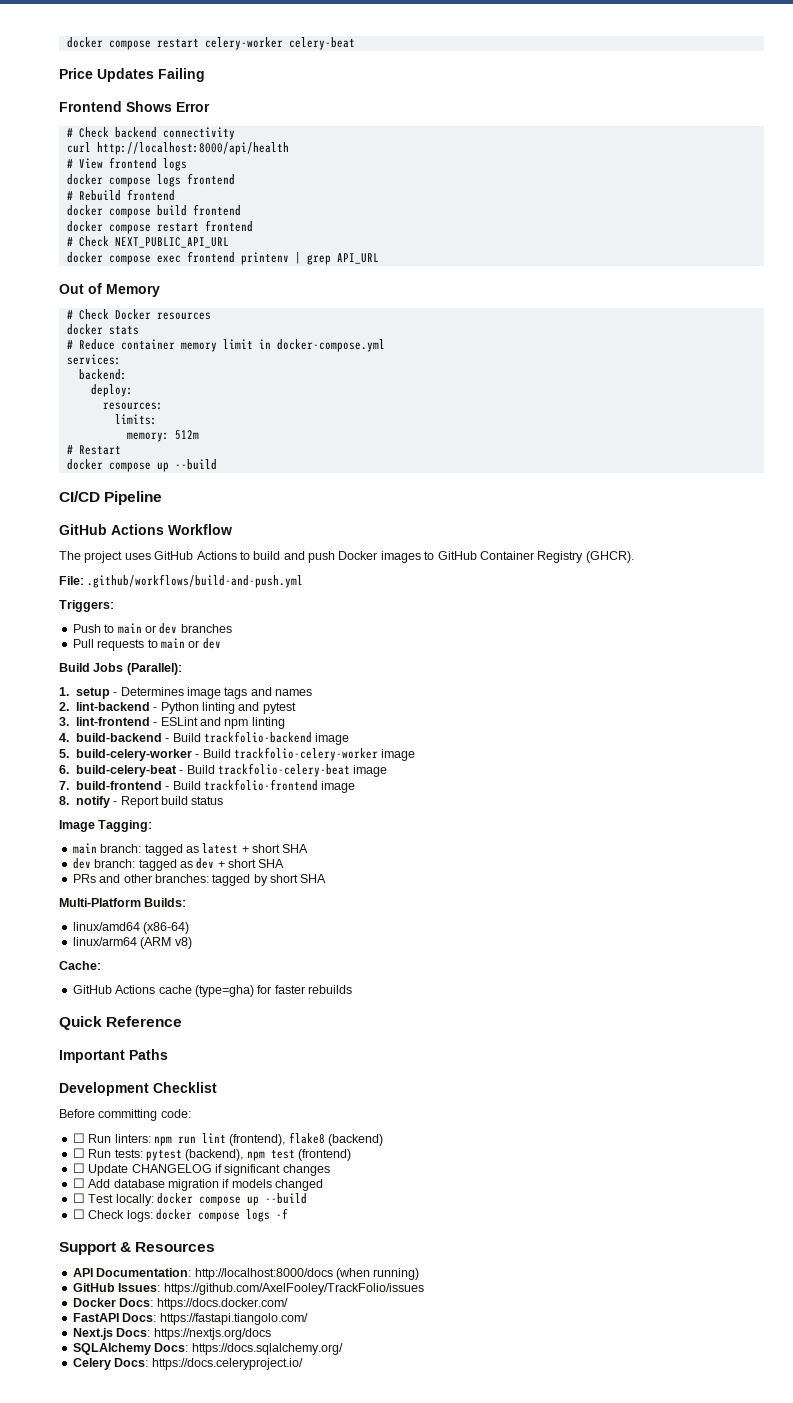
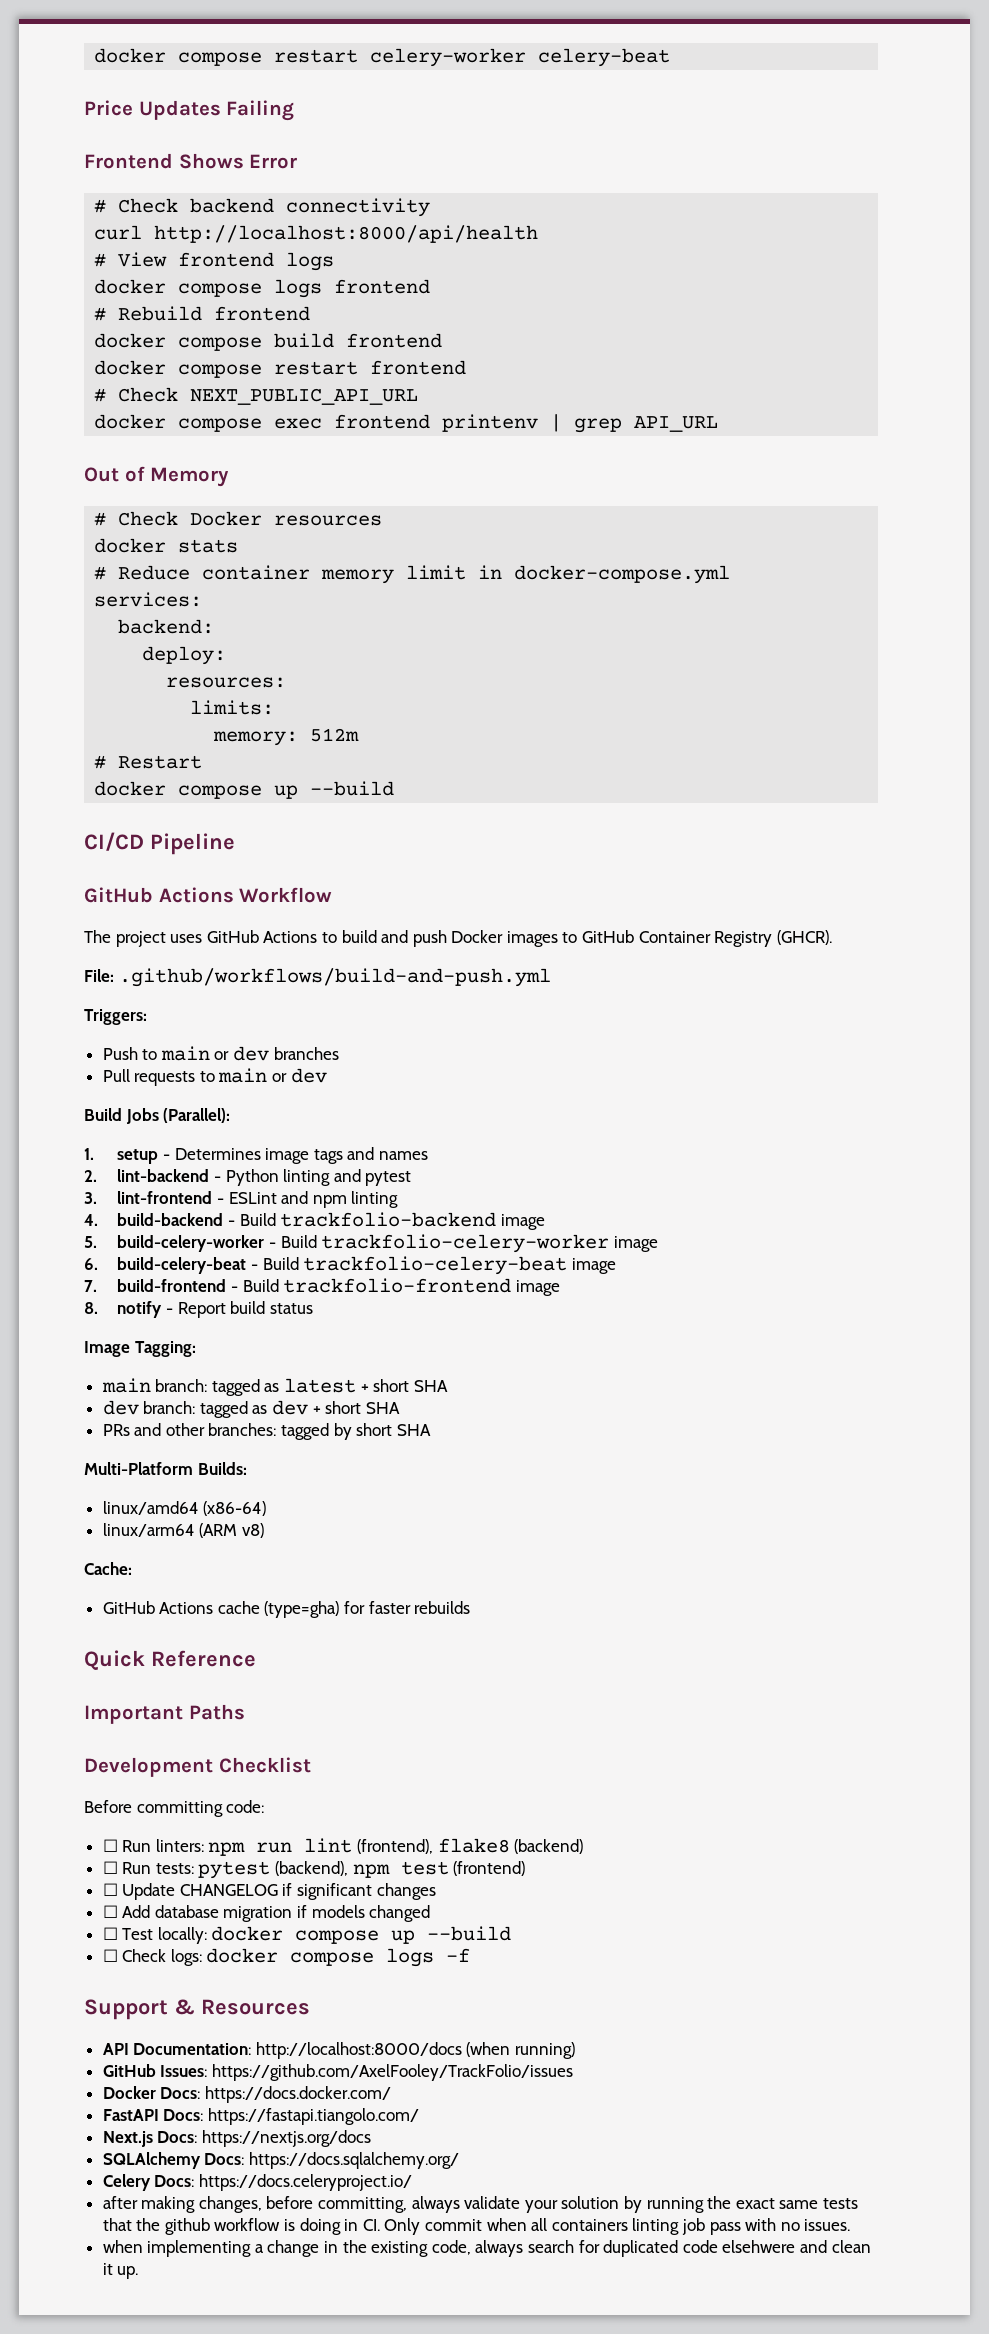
+ after making changes, before committing, always validate your solution by running the exact same tests that the github workflow is doing in CI. Only commit when all containers linting job pass with no issues.
+ when implementing a change in the existing code, always search for duplicated code elsehwere and clean it up.

